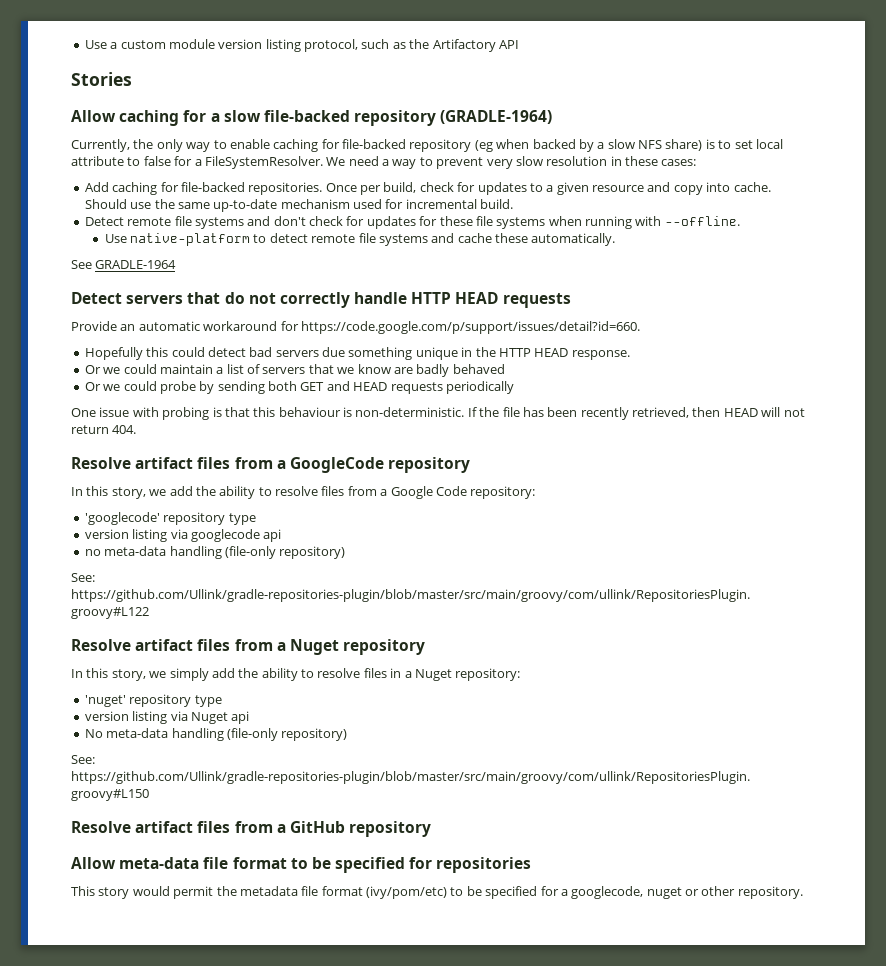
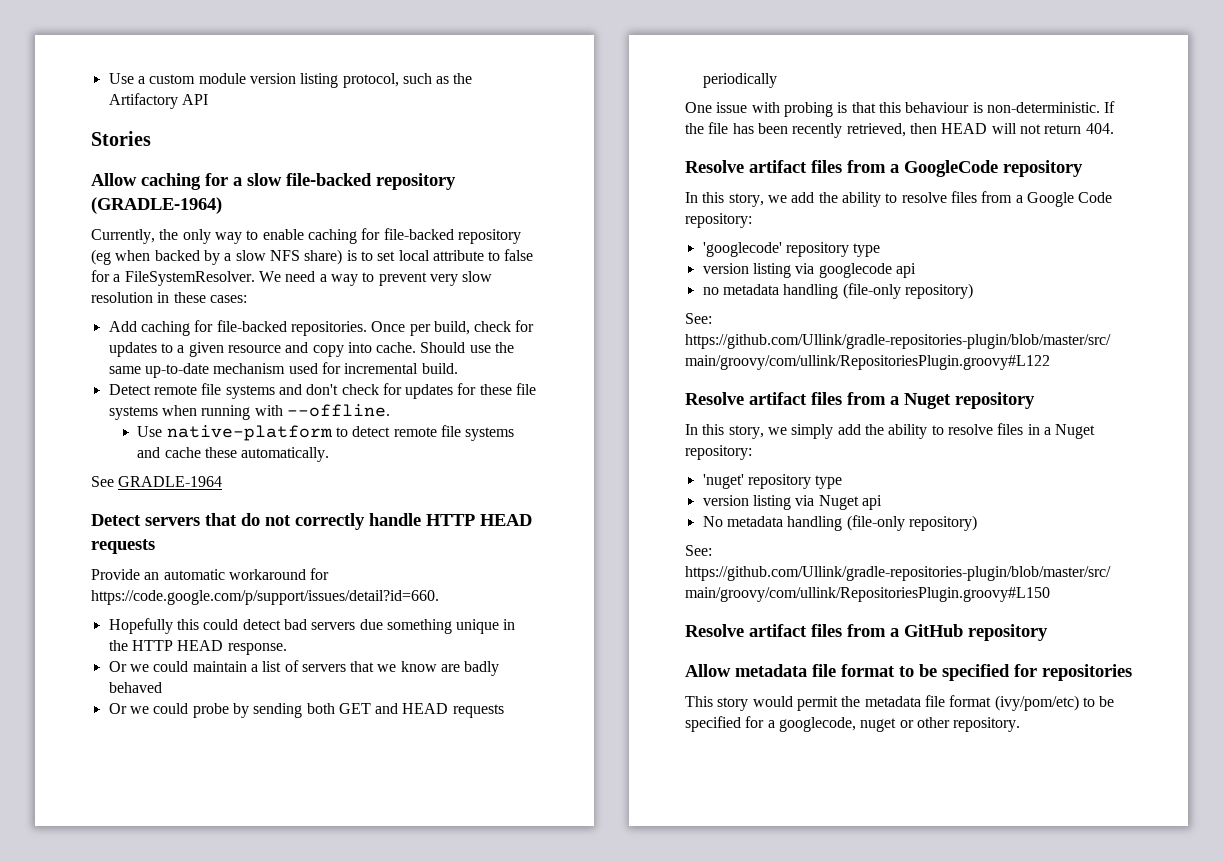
- no meta-data handling (file-only repository)
+ no metadata handling (file-only repository)
- No meta-data handling (file-only repository)
+ No metadata handling (file-only repository)
- Allow meta-data file format to be specified for repositories
+ Allow metadata file format to be specified for repositories

